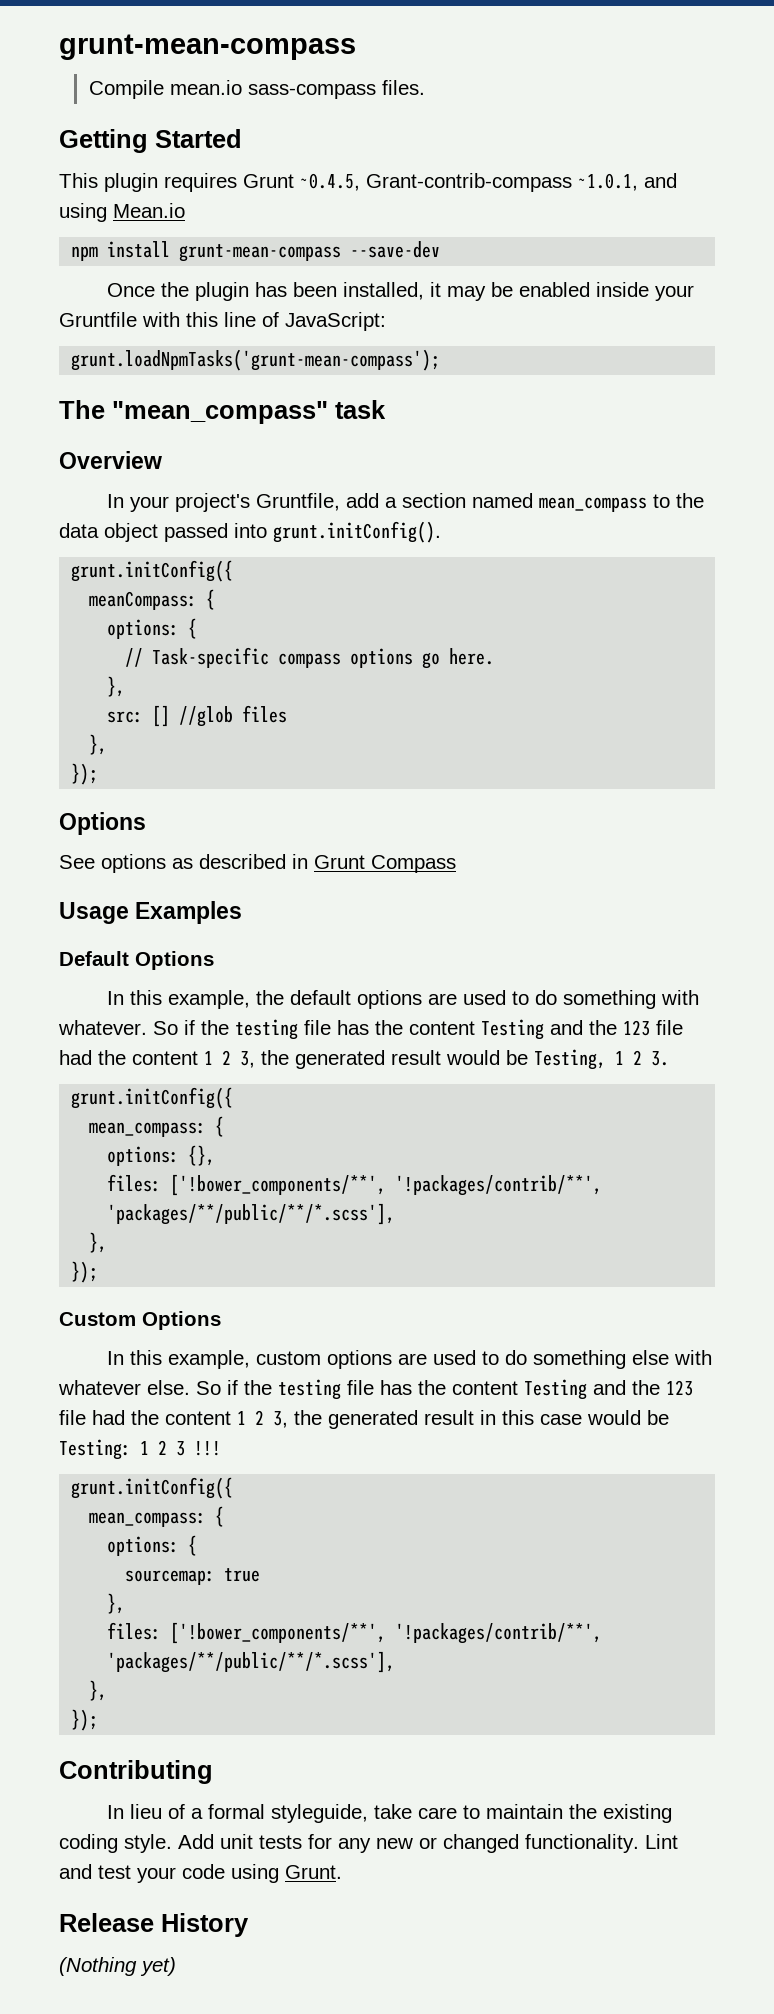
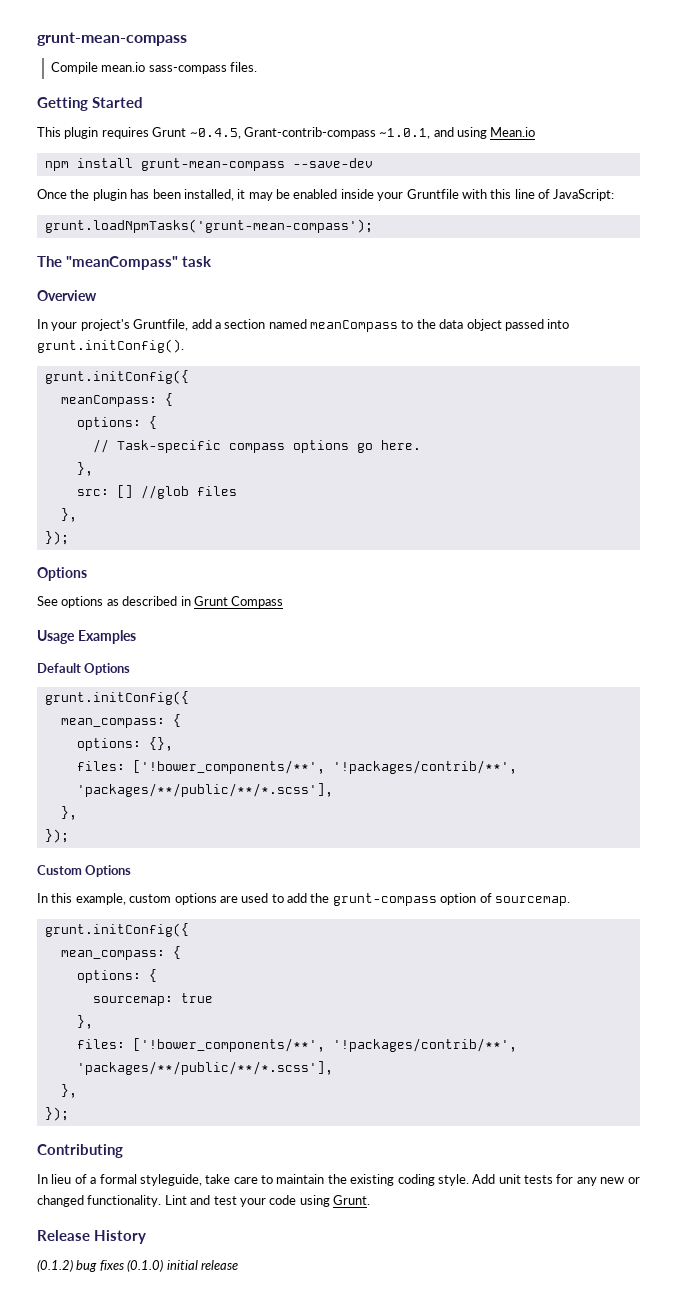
- The "mean_compass" task
+ The "meanCompass" task
- In your project's Gruntfile, add a section named mean_compass to the data object passed into grunt.initConfig().
+ In your project's Gruntfile, add a section named meanCompass to the data object passed into grunt.initConfig().
- In this example, the default options are used to do something with whatever. So if the testing file has the content Testing and the 123 file had the content 1 2 3, the generated result would be Testing, 1 2 3.
- In this example, custom options are used to do something else with whatever else. So if the testing file has the content Testing and the 123 file had the content 1 2 3, the generated result in this case would be Testing: 1 2 3 !!!
+ In this example, custom options are used to add the grunt-compass option of sourcemap.
- (Nothing yet)
+ (0.1.2) bug fixes (0.1.0) initial release

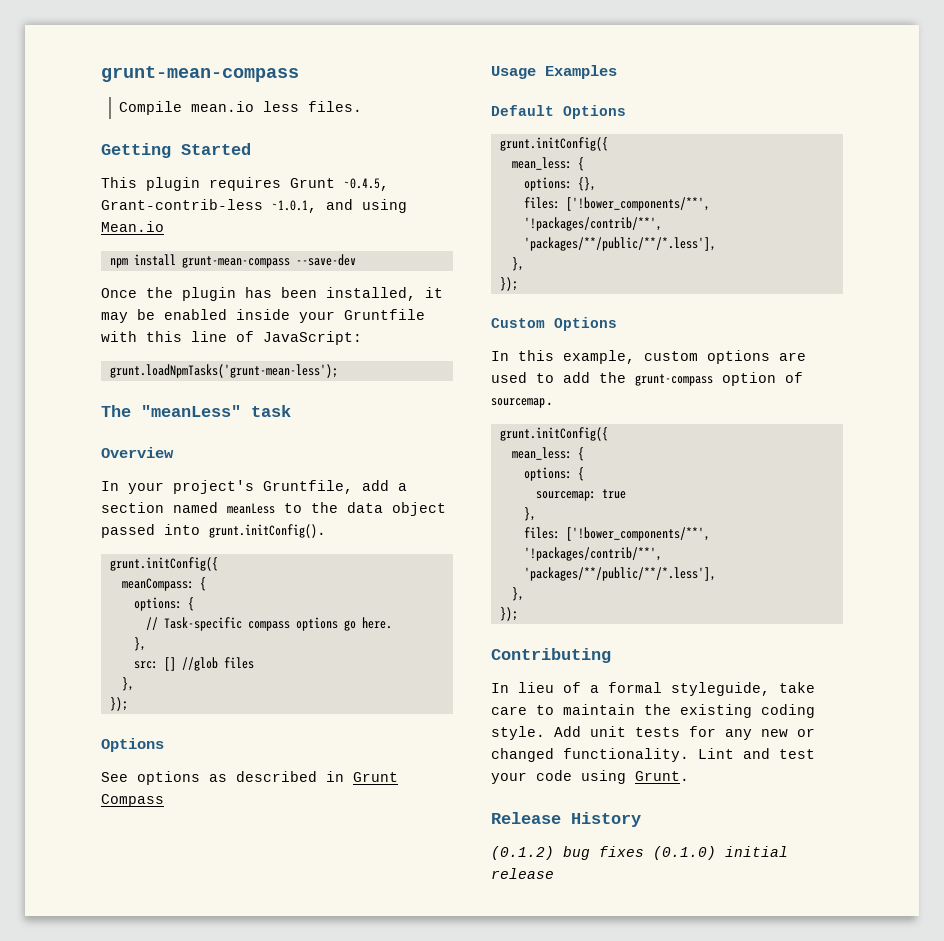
- Compile mean.io sass-compass files.
+ Compile mean.io less files.
- This plugin requires Grunt ~0.4.5, Grant-contrib-compass ~1.0.1, and using Mean.io
+ This plugin requires Grunt ~0.4.5, Grant-contrib-less ~1.0.1, and using Mean.io
- grunt.loadNpmTasks('grunt-mean-compass');
+ grunt.loadNpmTasks('grunt-mean-less');
- The "meanCompass" task
+ The "meanLess" task
- In your project's Gruntfile, add a section named meanCompass to the data object passed into grunt.initConfig().
+ In your project's Gruntfile, add a section named meanLess to the data object passed into grunt.initConfig().
  Default Options
  grunt.initConfig({
- mean_compass: {
+ mean_less: {
  options: {},
- files: ['!bower_components/**', '!packages/contrib/**', 'packages/**/public/**/*.scss'],
+ files: ['!bower_components/**', '!packages/contrib/**', 'packages/**/public/**/*.less'],
  In this example, custom options are used to add the grunt-compass option of sourcemap.
  grunt.initConfig({
- mean_compass: {
+ mean_less: {
  sourcemap: true
  },
- files: ['!bower_components/**', '!packages/contrib/**', 'packages/**/public/**/*.scss'],
+ files: ['!bower_components/**', '!packages/contrib/**', 'packages/**/public/**/*.less'],

